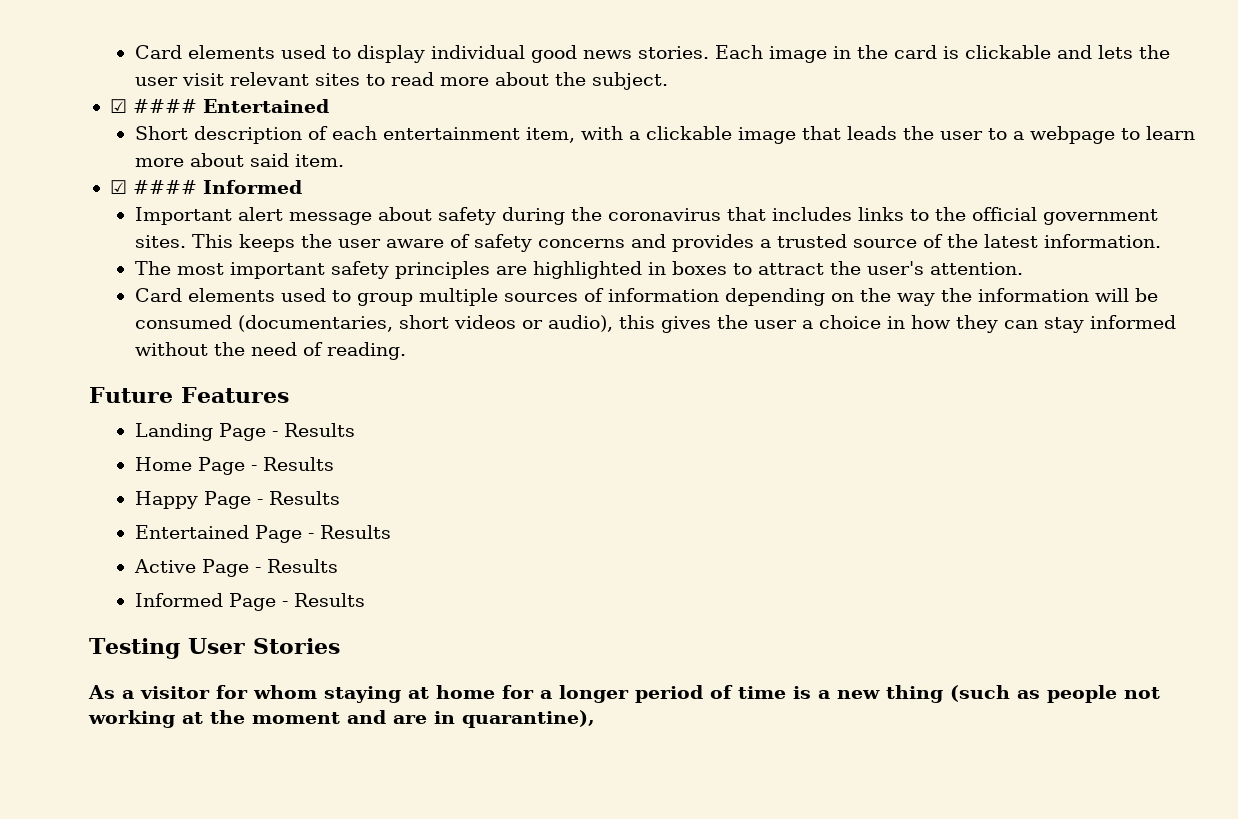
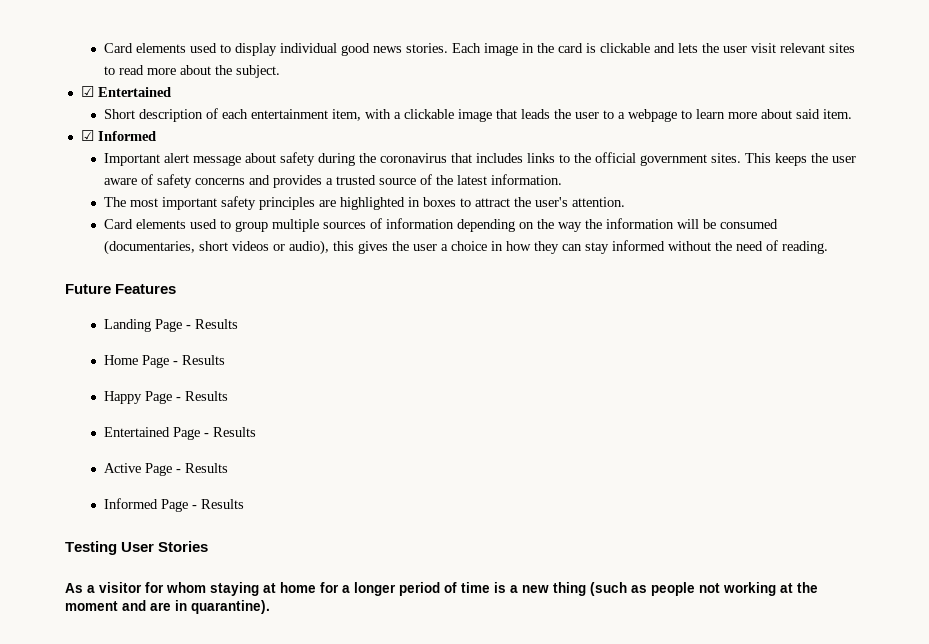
- ☑ #### Entertained
+ ☑ Entertained
- ☑ #### Informed
+ ☑ Informed
- As a visitor for whom staying at home for a longer period of time is a new thing (such as people not working at the moment and are in quarantine),
+ As a visitor for whom staying at home for a longer period of time is a new thing (such as people not working at the moment and are in quarantine).

